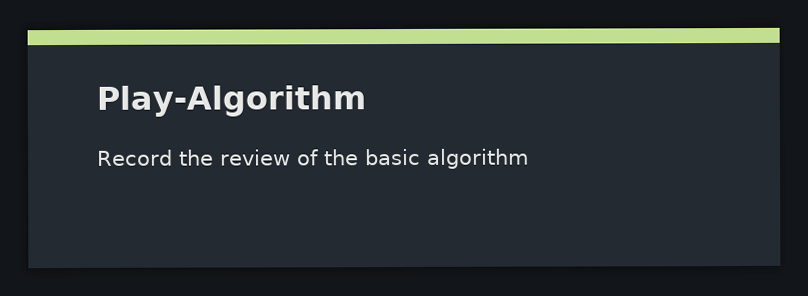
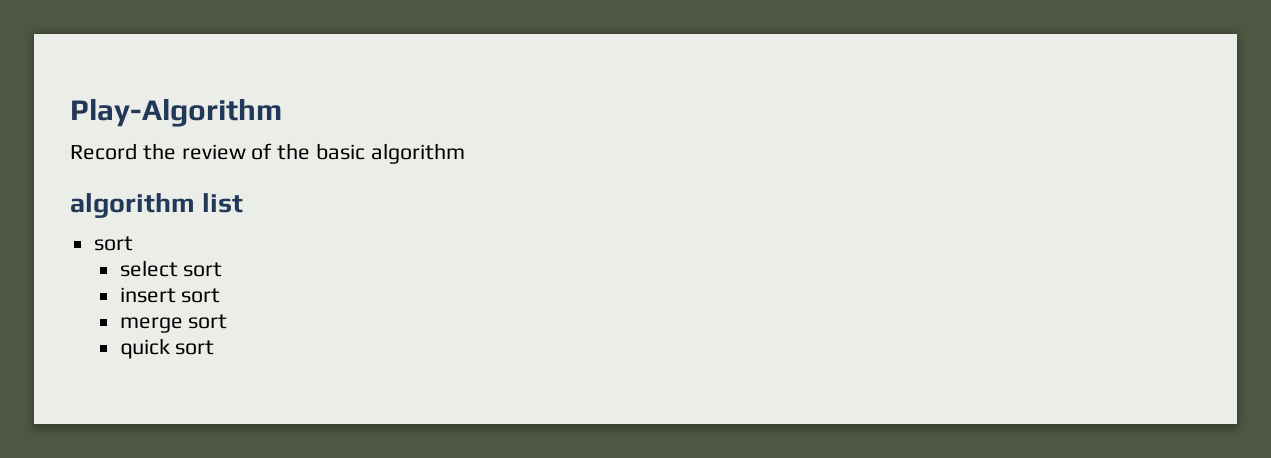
+ algorithm list
+ sort
+ select sort
+ insert sort
+ merge sort
+ quick sort

